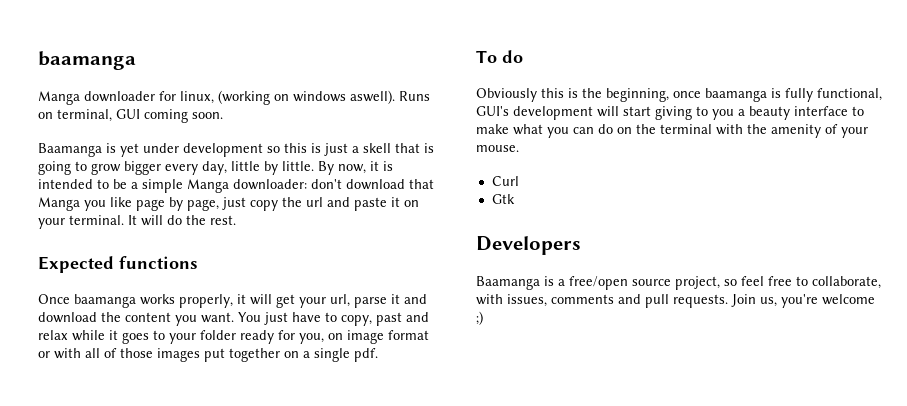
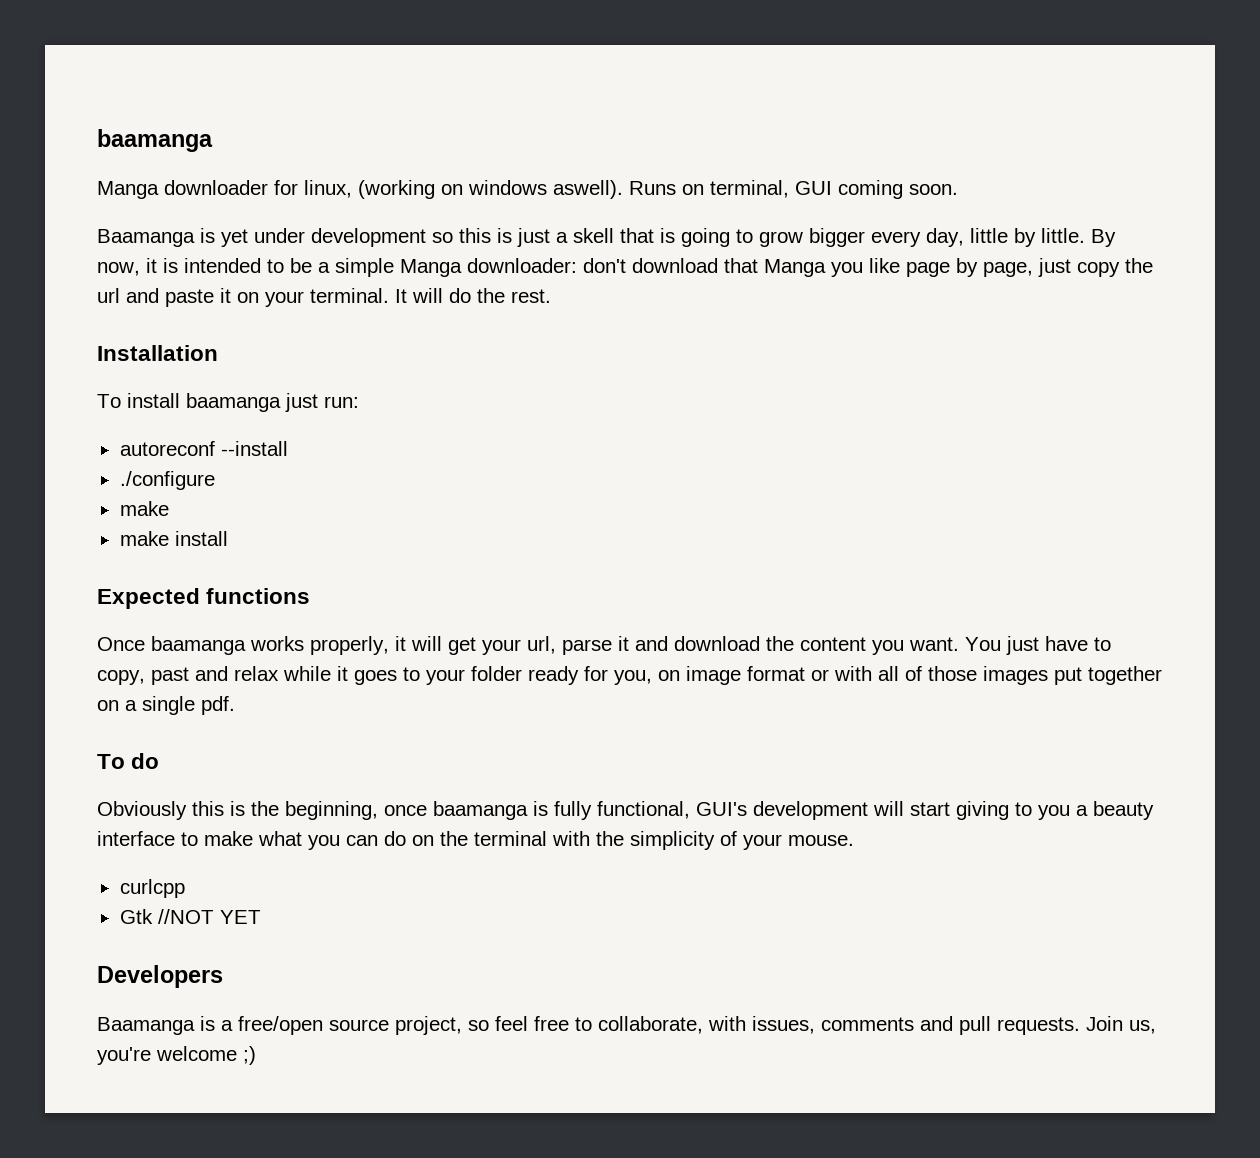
+ Installation
+ To install baamanga just run:
+ autoreconf --install
+ ./configure
+ make
+ make install
- Obviously this is the beginning, once baamanga is fully functional, GUI's development will start giving to you a beauty interface to make what you can do on the terminal with the amenity of your mouse.
+ Obviously this is the beginning, once baamanga is fully functional, GUI's development will start giving to you a beauty interface to make what you can do on the terminal with the simplicity of your mouse.
- Curl
+ curlcpp
- Gtk
+ Gtk //NOT YET

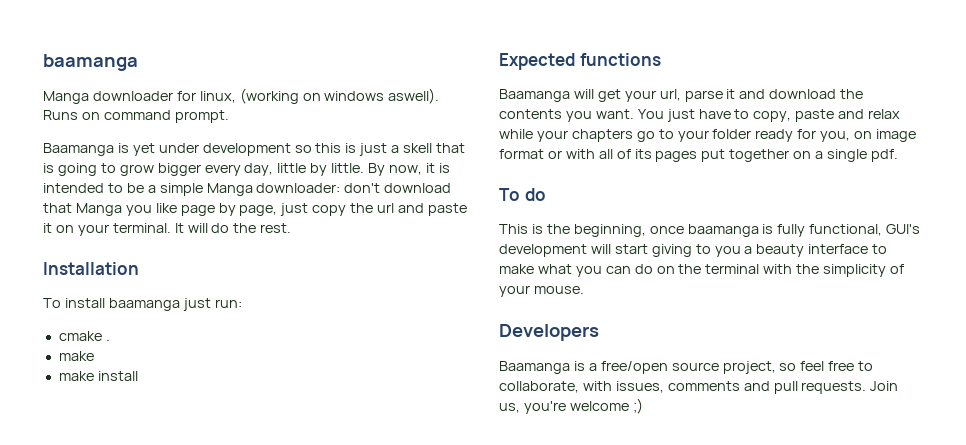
- Runs on terminal, GUI coming soon.
+ Runs on command prompt.
- autoreconf --install
- ./configure
+ cmake .
- Once baamanga works properly, it will get your url, parse it and download the content you want.
+ Baamanga will get your url, parse it and download the contents you want.
- You just have to copy, past and relax while it goes to your folder ready for you, on image format or with all of those images put together on a single pdf.
+ You just have to copy, paste and relax while your chapters go to your folder ready for you, on image format or with all of its pages put together on a single pdf.
- Obviously this is the beginning, once baamanga is fully functional, GUI's development will start giving to you a beauty interface to make what you can do on the terminal with the simplicity of your mouse.
+ This is the beginning, once baamanga is fully functional, GUI's development will start giving to you a beauty interface to make what you can do on the terminal with the simplicity of your mouse.
- curlcpp
- Gtk //NOT YET

